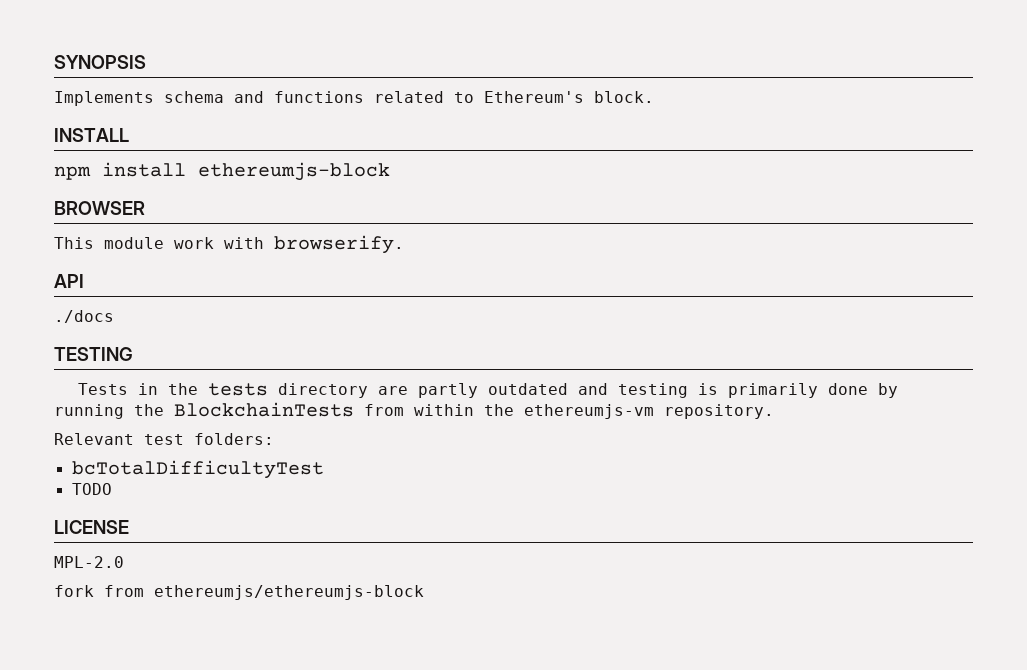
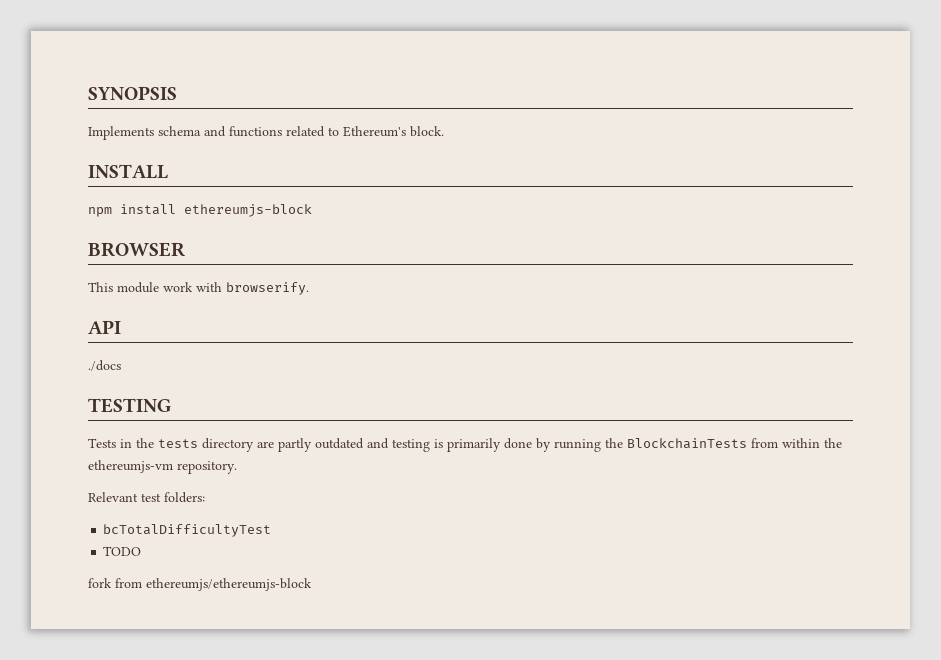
- LICENSE
- MPL-2.0

